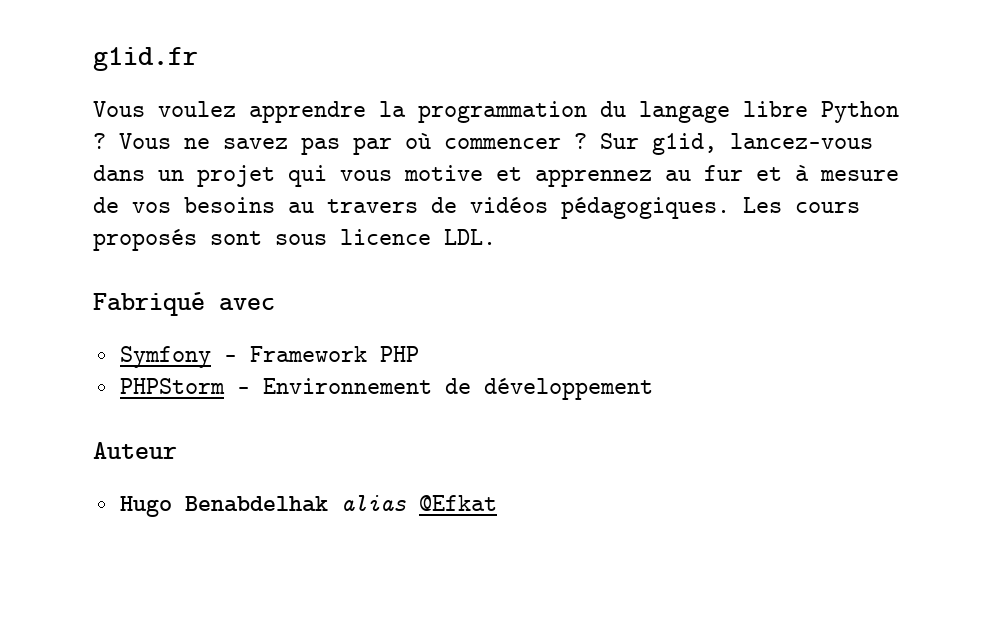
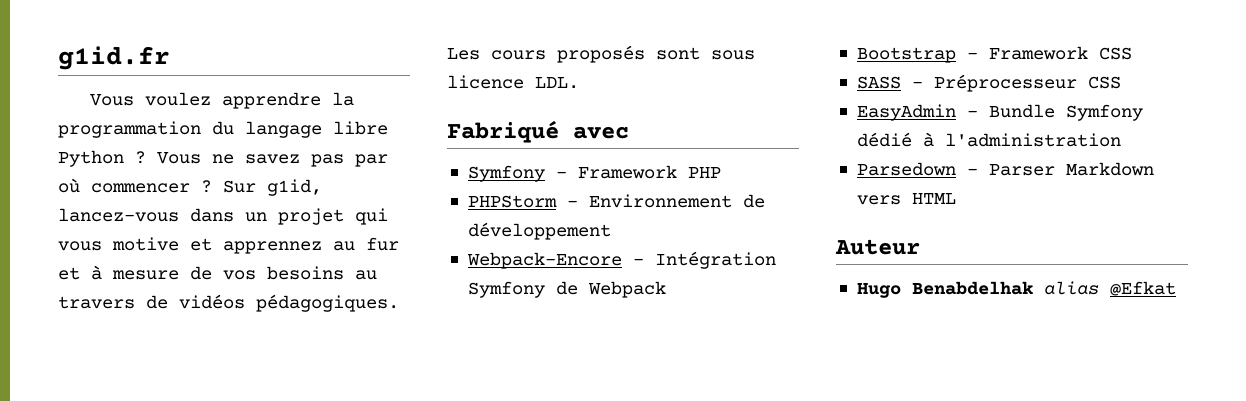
+ Webpack-Encore - Intégration Symfony de Webpack
+ Bootstrap - Framework CSS
+ SASS - Préprocesseur CSS
+ EasyAdmin - Bundle Symfony dédié à l'administration
+ Parsedown - Parser Markdown vers HTML

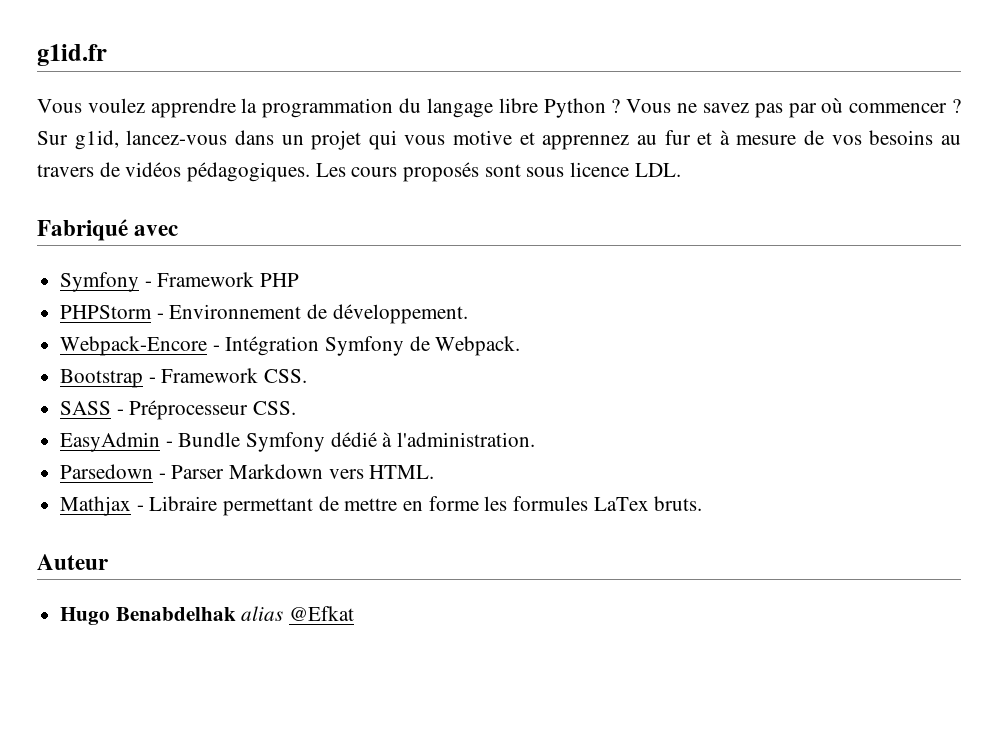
- PHPStorm - Environnement de développement
+ PHPStorm - Environnement de développement.
- Webpack-Encore - Intégration Symfony de Webpack
+ Webpack-Encore - Intégration Symfony de Webpack.
- Bootstrap - Framework CSS
+ Bootstrap - Framework CSS.
- SASS - Préprocesseur CSS
+ SASS - Préprocesseur CSS.
- EasyAdmin - Bundle Symfony dédié à l'administration
+ EasyAdmin - Bundle Symfony dédié à l'administration.
- Parsedown - Parser Markdown vers HTML
+ Parsedown - Parser Markdown vers HTML.
+ Mathjax - Libraire permettant de mettre en forme les formules LaTex bruts.

